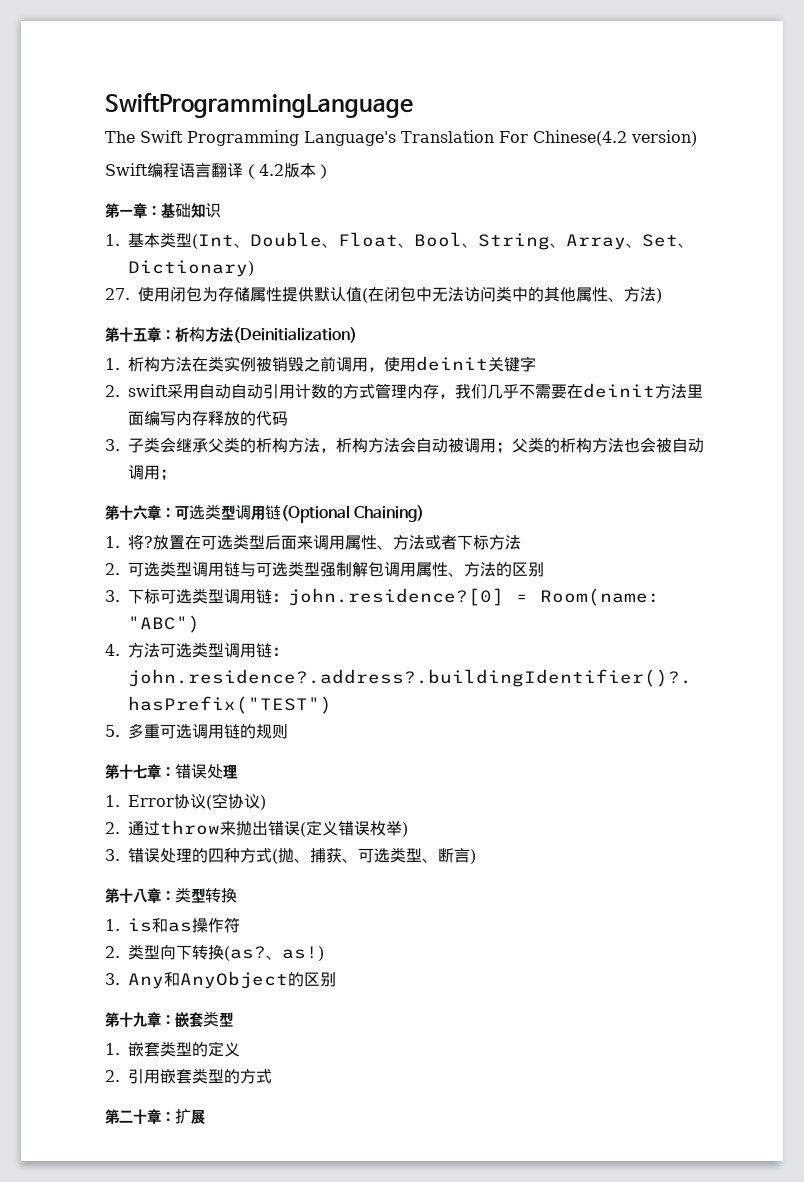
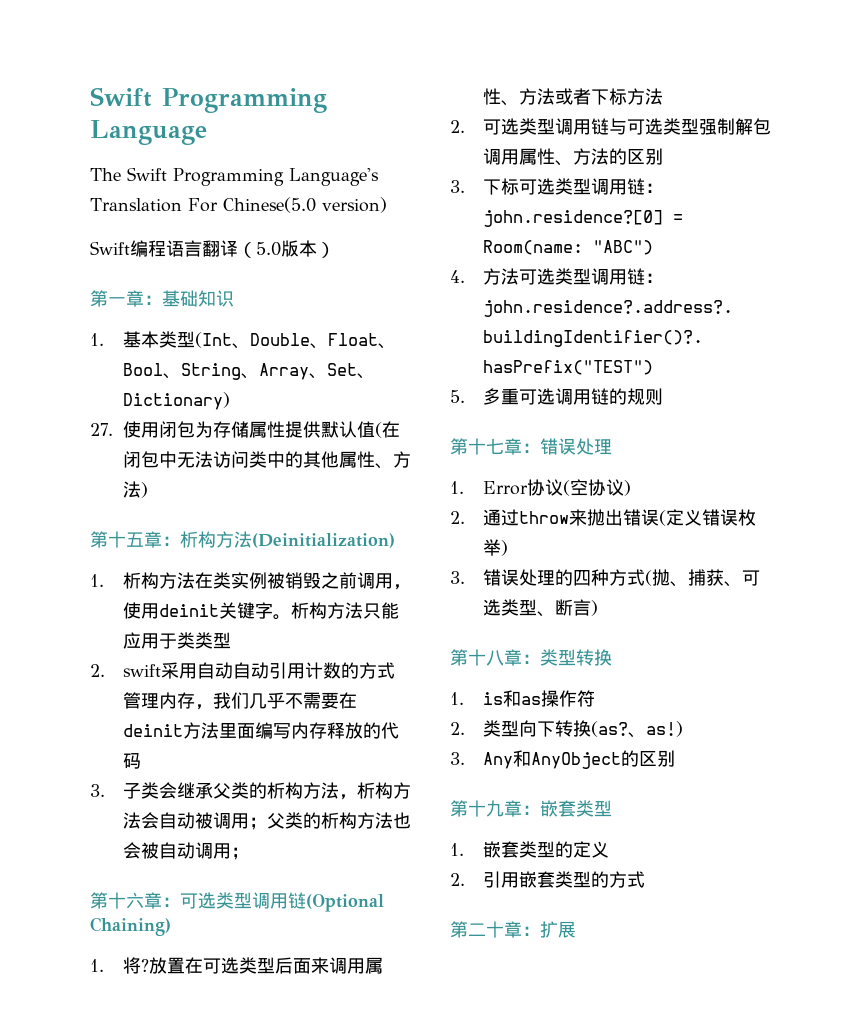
- SwiftProgrammingLanguage
+ Swift Programming Language
- The Swift Programming Language's Translation For Chinese(4.2 version)
+ The Swift Programming Language's Translation For Chinese(5.0 version)
- Swift编程语言翻译（4.2版本）
+ Swift编程语言翻译（5.0版本）
- 1.析构方法在类实例被销毁之前调用，使用deinit关键字
+ 1.析构方法在类实例被销毁之前调用，使用deinit关键字。析构方法只能应用于类类型

